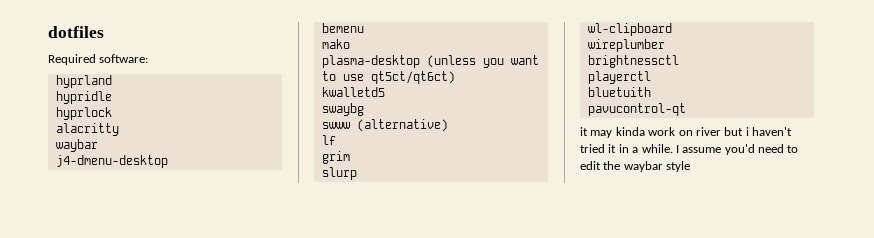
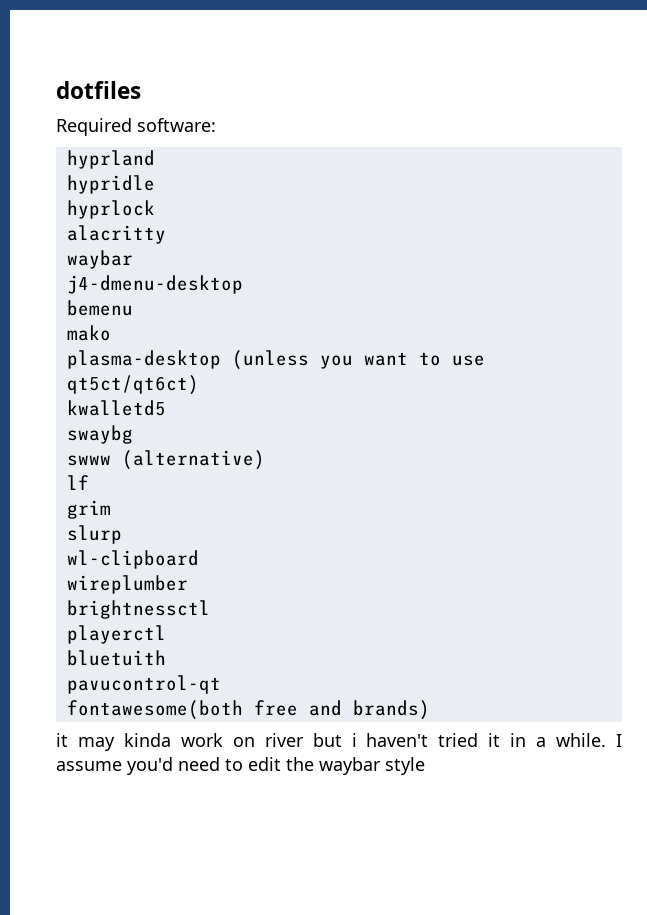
+ fontawesome(both free and brands)

